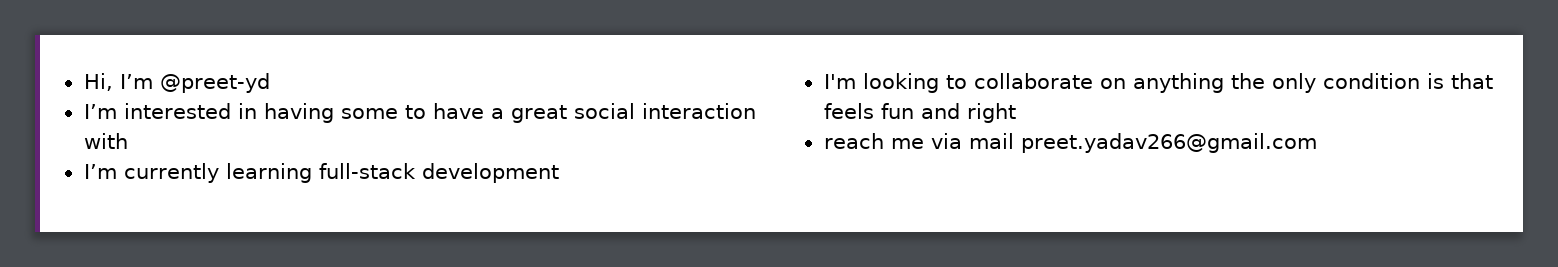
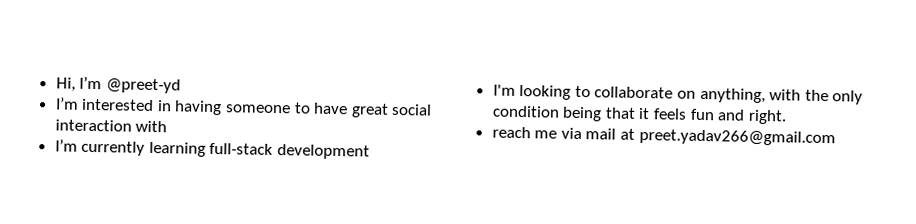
- I’m interested in having some to have a great social interaction with
+ I’m interested in having someone to have great social interaction with
- I'm looking to collaborate on anything the only condition is that feels fun and right
+ I'm looking to collaborate on anything, with the only condition being that it feels fun and right.
- reach me via mail preet.yadav266@gmail.com
+ reach me via mail at preet.yadav266@gmail.com

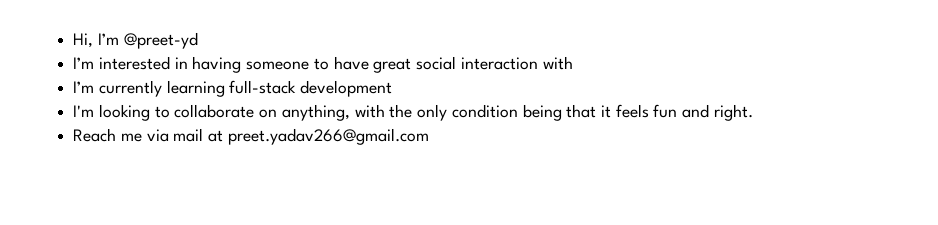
- reach me via mail at preet.yadav266@gmail.com
+ Reach me via mail at preet.yadav266@gmail.com

